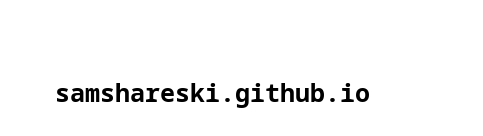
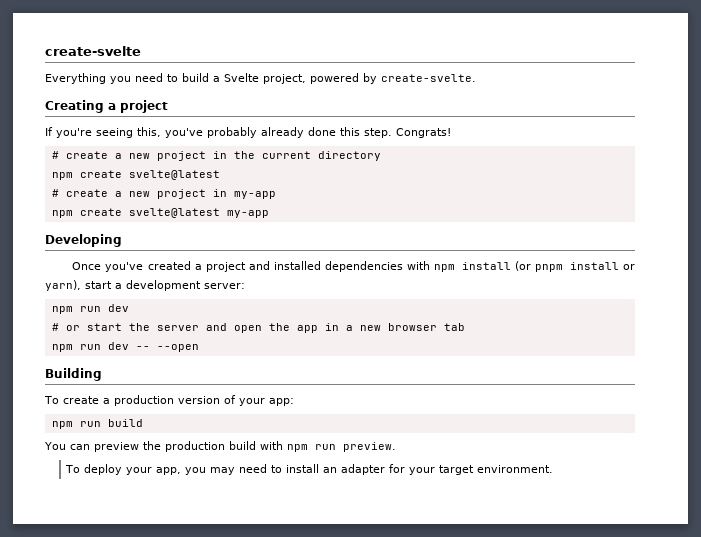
- samshareski.github.io
+ create-svelte
+ Everything you need to build a Svelte project, powered by create-svelte.
+ Creating a project
+ If you're seeing this, you've probably already done this step. Congrats!
+ # create a new project in the current directory
+ npm create svelte@latest
+ # create a new project in my-app
+ npm create svelte@latest my-app
+ Developing
+ Once you've created a project and installed dependencies with npm install (or pnpm install or yarn), start a development server:
+ npm run dev
+ # or start the server and open the app in a new browser tab
+ npm run dev -- --open
+ Building
+ To create a production version of your app:
+ npm run build
+ You can preview the production build with npm run preview.
+ To deploy your app, you may need to install an adapter for your target environment.

